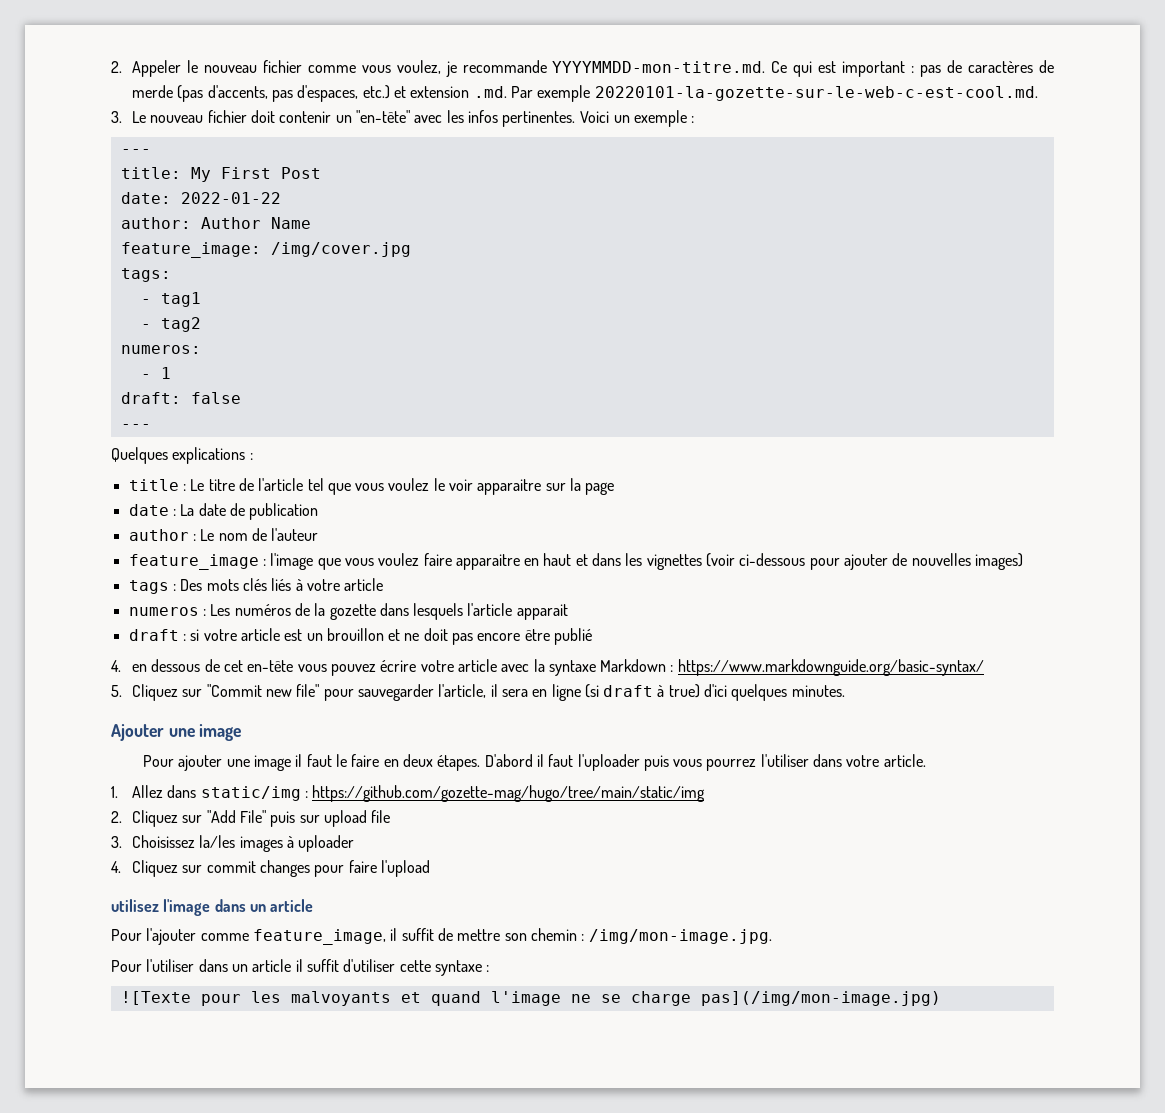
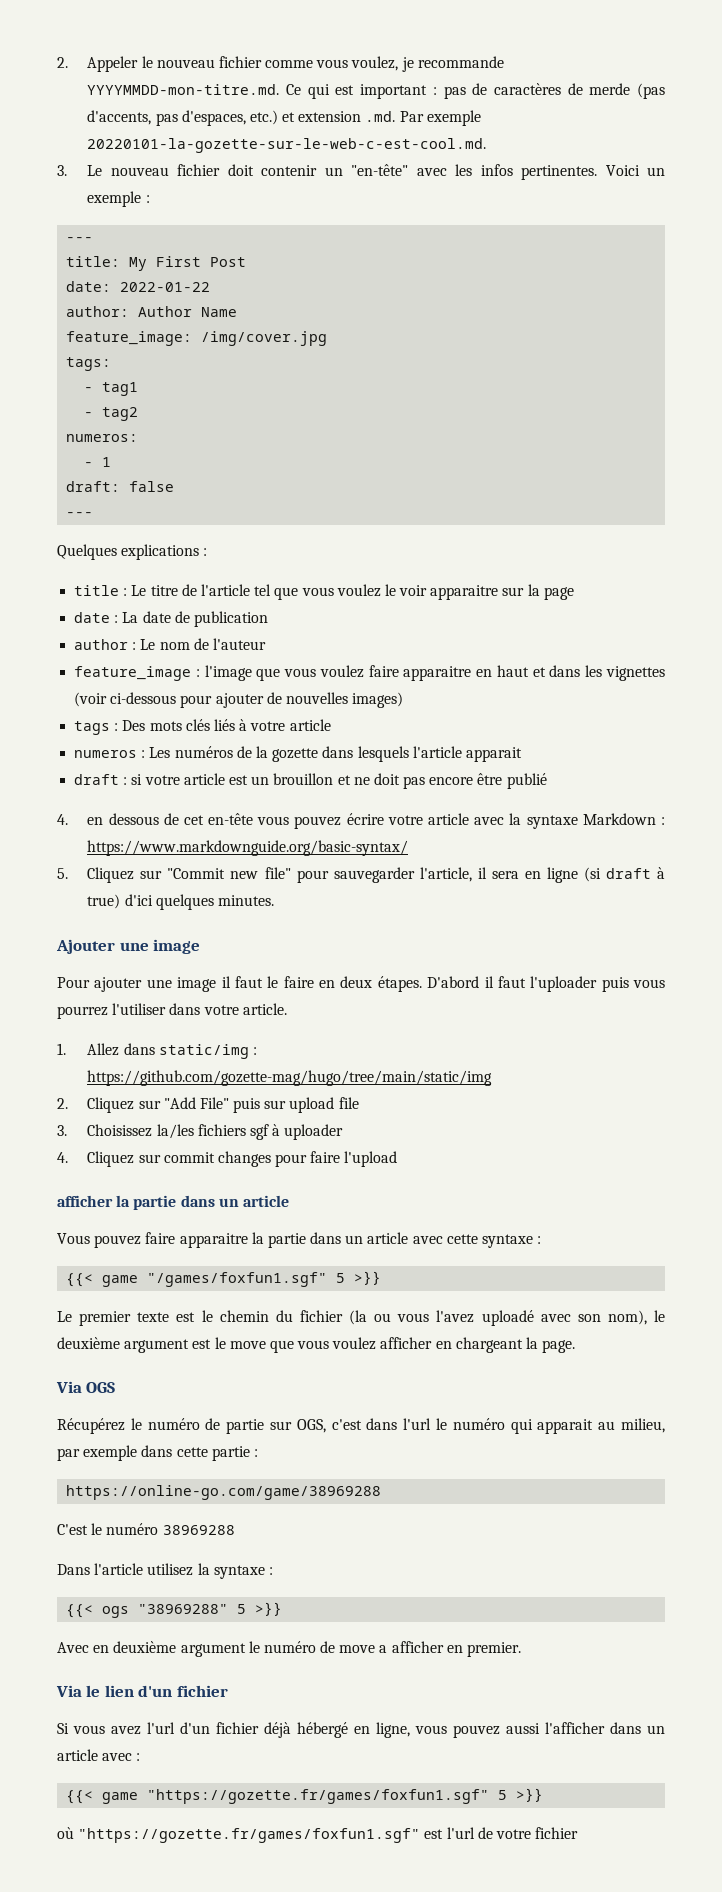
- 3. Choisissez la/les images à uploader
+ 3. Choisissez la/les fichiers sgf à uploader
- utilisez l'image dans un article
+ afficher la partie dans un article
- Pour l'ajouter comme feature_image, il suffit de mettre son chemin : /img/mon-image.jpg.
- Pour l'utiliser dans un article il suffit d'utiliser cette syntaxe :
- ![Texte pour les malvoyants et quand l'image ne se charge pas](/img/mon-image.jpg)
+ Vous pouvez faire apparaitre la partie dans un article avec cette syntaxe :
+ {{< game "/games/foxfun1.sgf" 5 >}}
+ Le premier texte est le chemin du fichier (la ou vous l'avez uploadé avec son nom), le deuxième argument est le move que vous voulez afficher en chargeant la page.
+ Via OGS
+ Récupérez le numéro de partie sur OGS, c'est dans l'url le numéro qui apparait au milieu, par exemple dans cette partie :
+ https://online-go.com/game/38969288
+ C'est le numéro 38969288
+ Dans l'article utilisez la syntaxe :
+ {{< ogs "38969288" 5 >}}
+ Avec en deuxième argument le numéro de move a afficher en premier.
+ Via le lien d'un fichier
+ Si vous avez l'url d'un fichier déjà hébergé en ligne, vous pouvez aussi l'afficher dans un article avec :
+ {{< game "https://gozette.fr/games/foxfun1.sgf" 5 >}}
+ où "https://gozette.fr/games/foxfun1.sgf" est l'url de votre fichier

